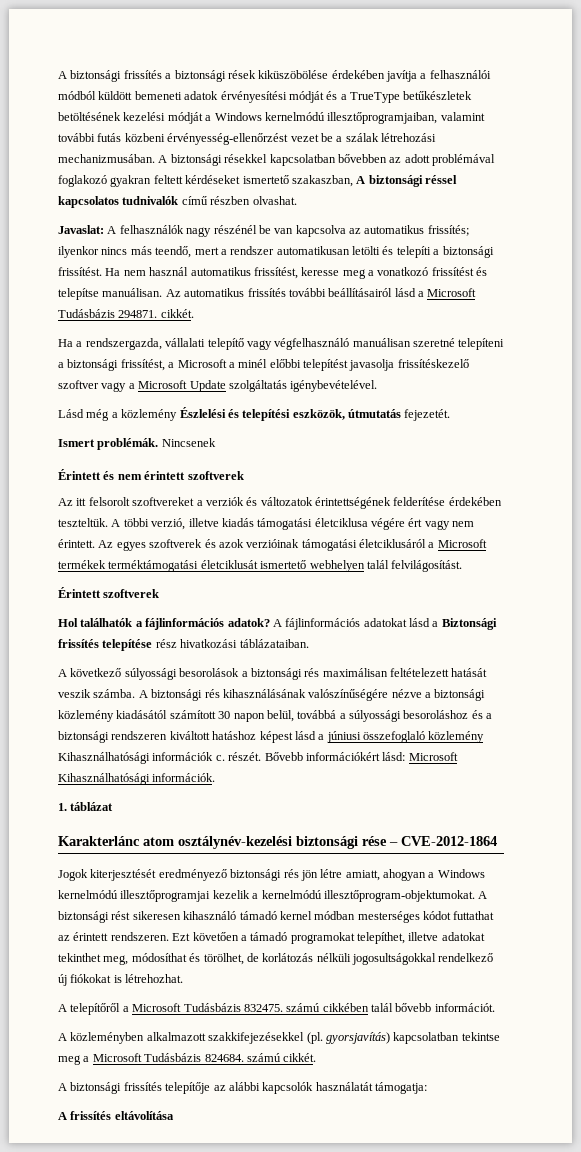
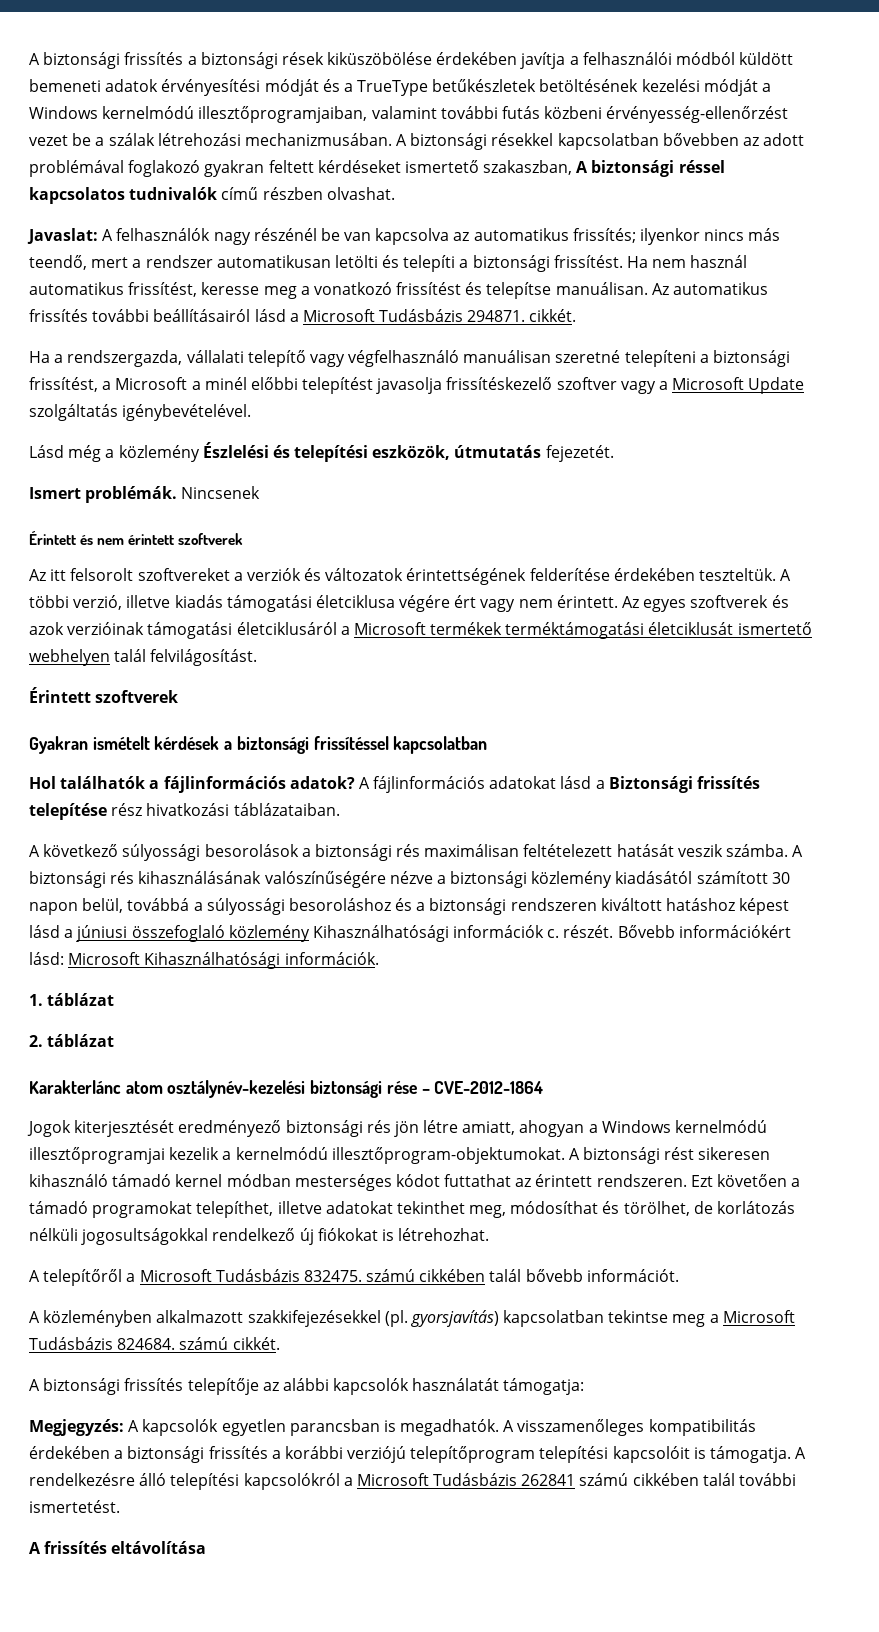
+ Gyakran ismételt kérdések a biztonsági frissítéssel kapcsolatban
+ 2. táblázat
+ Megjegyzés: A kapcsolók egyetlen parancsban is megadhatók. A visszamenőleges kompatibilitás érdekében a biztonsági frissítés a korábbi verziójú telepítőprogram telepítési kapcsolóit is támogatja. A rendelkezésre álló telepítési kapcsolókról a Microsoft Tudásbázis 262841 számú cikkében talál további ismertetést.

